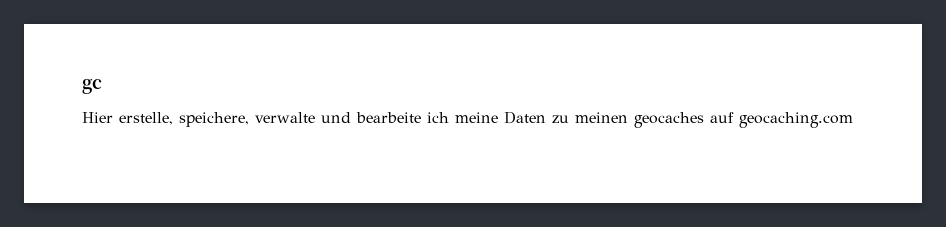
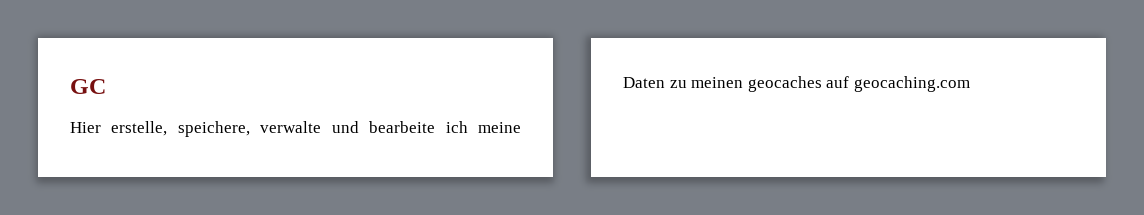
- gc
+ GC

